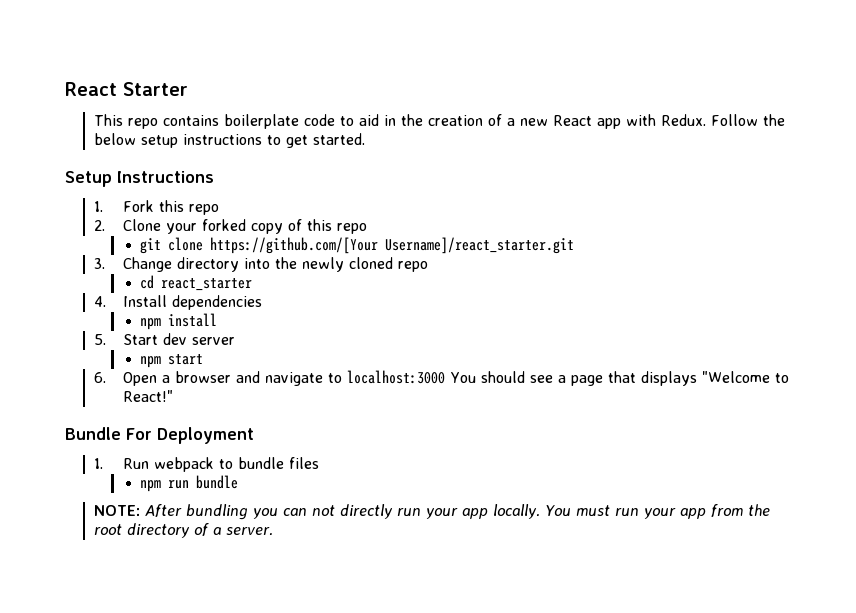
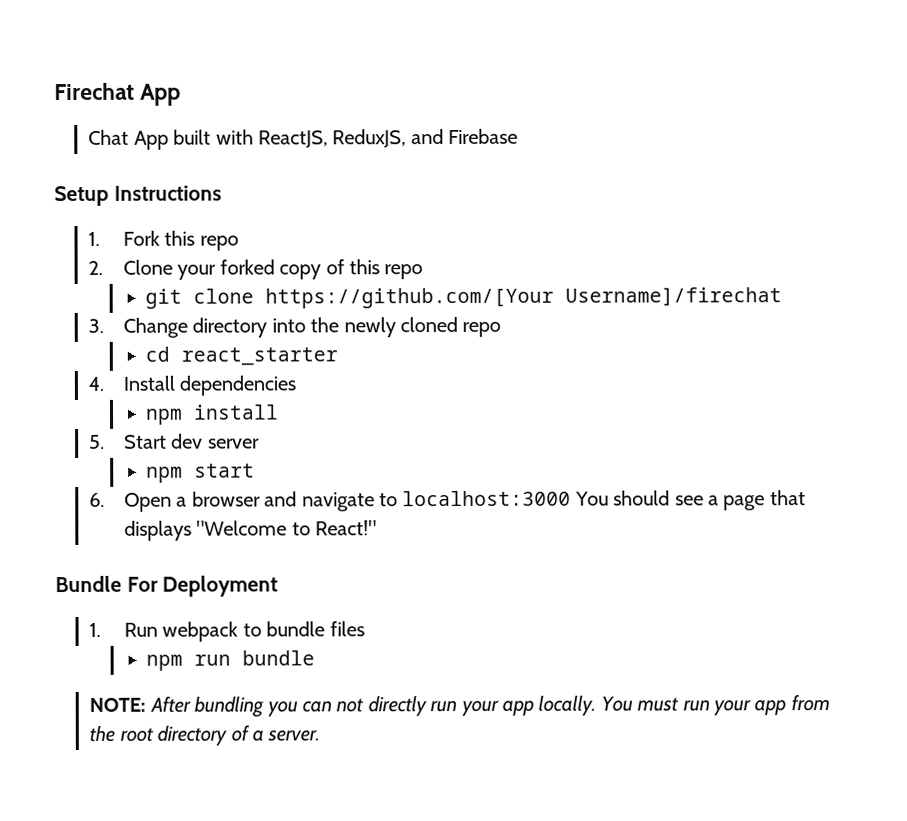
- React Starter
- This repo contains boilerplate code to aid in the creation of a new React app with Redux. Follow the below setup instructions to get started.
+ Firechat App
+ Chat App built with ReactJS, ReduxJS, and Firebase
- git clone https://github.com/[Your Username]/react_starter.git
+ git clone https://github.com/[Your Username]/firechat

